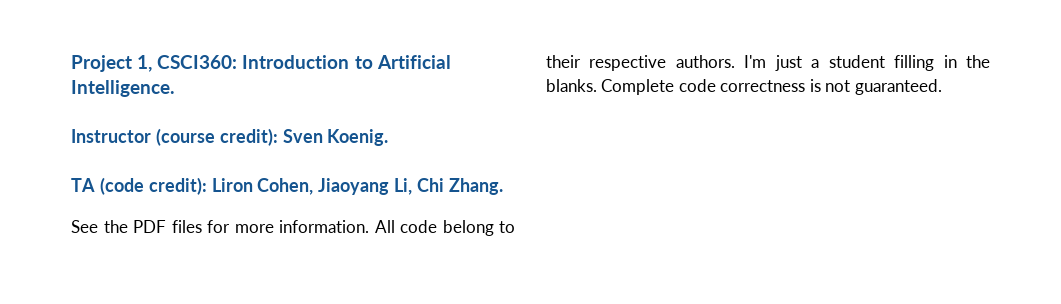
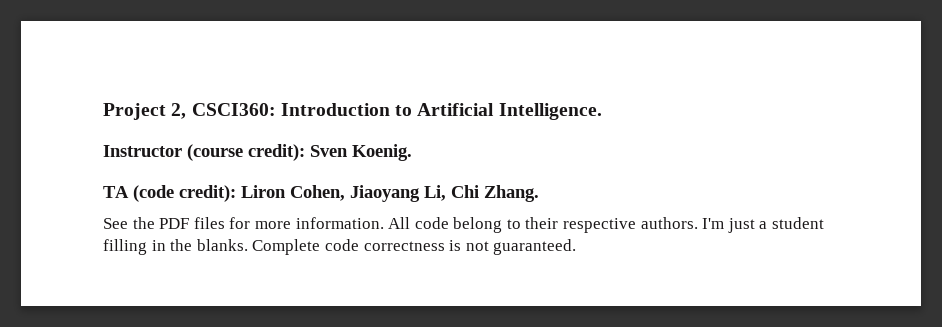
- Project 1, CSCI360: Introduction to Artificial Intelligence.
+ Project 2, CSCI360: Introduction to Artificial Intelligence.

